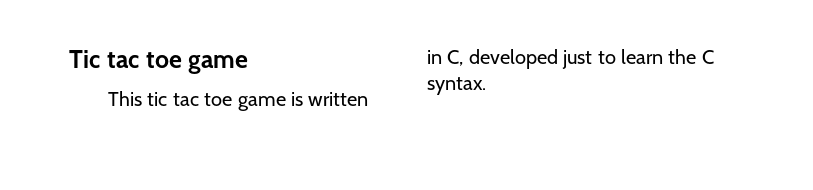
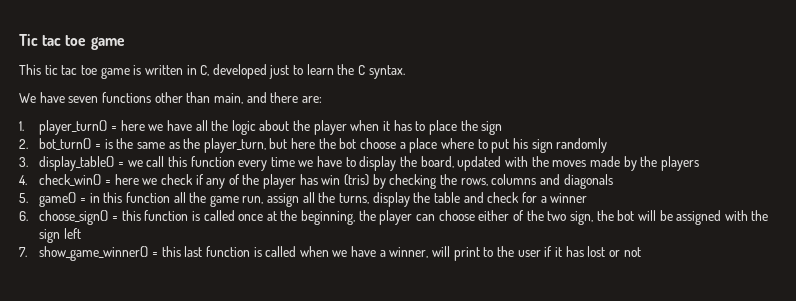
+ We have seven functions other than main, and there are:
+ 1. player_turn() = here we have all the logic about the player when it has to place the sign
+ 2. bot_turn() = is the same as the player_turn, but here the bot choose a place where to put his sign randomly
+ 3. display_table() = we call this function every time we have to display the board, updated with the moves made by the players
+ 4. check_win() = here we check if any of the player has win (tris) by checking the rows, columns and diagonals
+ 5. game() = in this function all the game run, assign all the turns, display the table and check for a winner
+ 6. choose_sign() = this function is called once at the beginning, the player can choose either of the two sign, the bot will be assigned with the sign left
+ 7. show_game_winner() = this last function is called when we have a winner, will print to the user if it has lost or not

